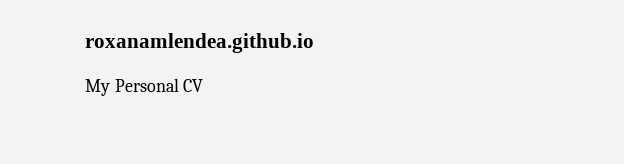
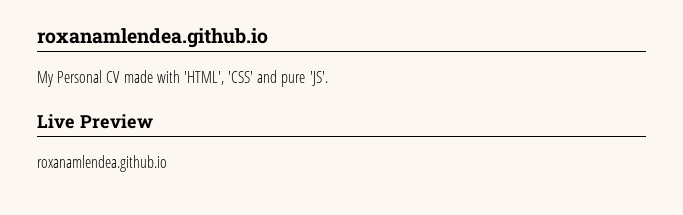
- My Personal CV
+ My Personal CV made with 'HTML', 'CSS' and pure 'JS'.
+ Live Preview
+ roxanamlendea.github.io

